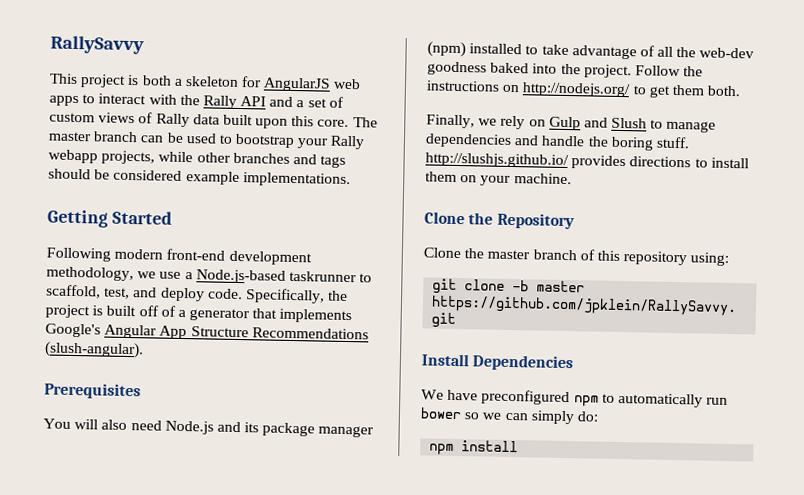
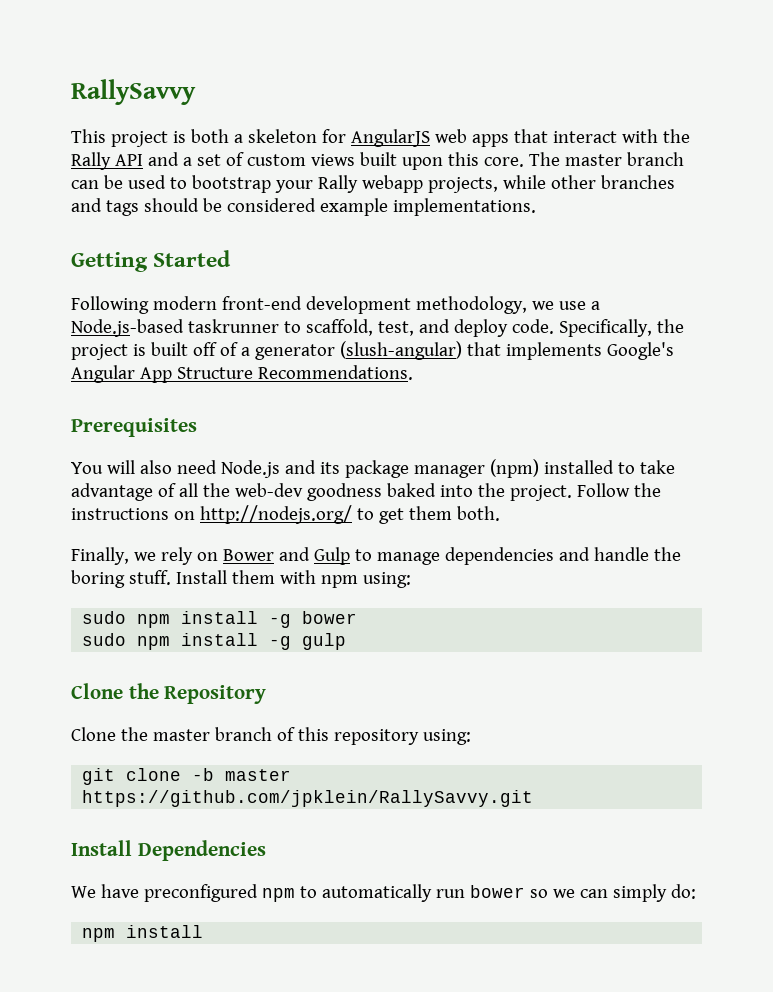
- This project is both a skeleton for AngularJS web apps to interact with the Rally API and a set of custom views of Rally data built upon this core.
+ This project is both a skeleton for AngularJS web apps that interact with the Rally API and a set of custom views built upon this core.
- Specifically, the project is built off of a generator that implements Google's Angular App Structure Recommendations (slush-angular).
+ Specifically, the project is built off of a generator (slush-angular) that implements Google's Angular App Structure Recommendations.
- Finally, we rely on Gulp and Slush to manage dependencies and handle the boring stuff. http://slushjs.github.io/ provides directions to install them on your machine.
+ Finally, we rely on Bower and Gulp to manage dependencies and handle the boring stuff. Install them with npm using:
+ sudo npm install -g bower
+ sudo npm install -g gulp

